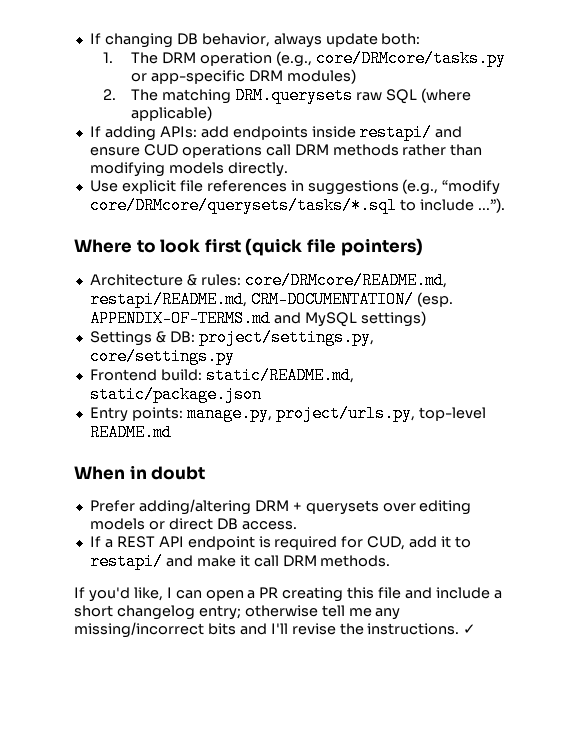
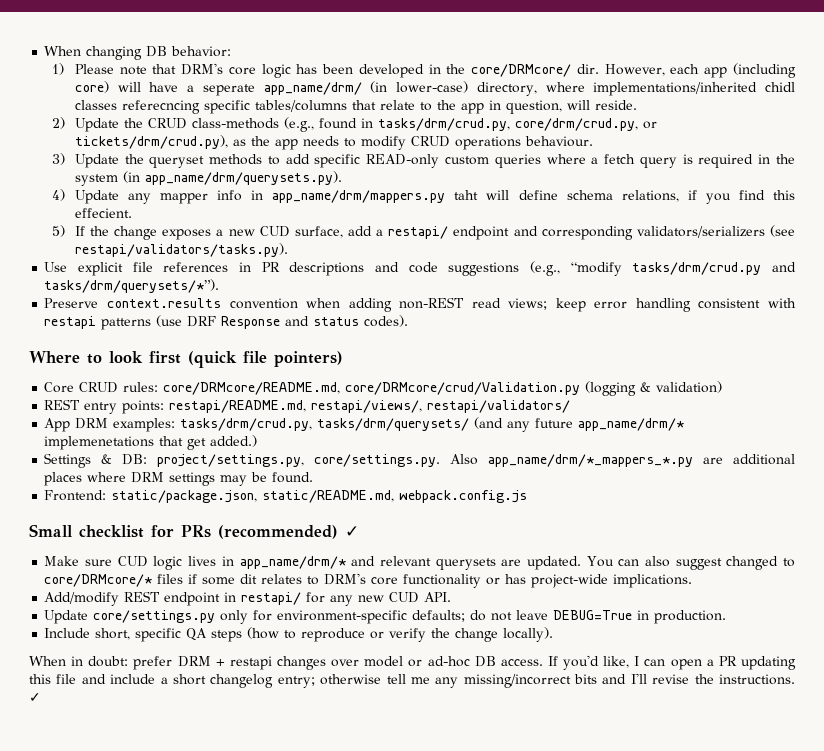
- If changing DB behavior, always update both:
- 1. The DRM operation (e.g., core/DRMcore/tasks.py or app-specific DRM modules)
- 2. The matching DRM.querysets raw SQL (where applicable)
- If adding APIs: add endpoints inside restapi/ and ensure CUD operations call DRM methods rather than modifying models directly.
+ When changing DB behavior:
+ 1) Please note that DRM's core logic has been developed in the core/DRMcore/ dir. However, each app (including core) will have a seperate app_name/drm/ (in lower-case) directory, where implementations/inherited chidl classes referecncing specific tables/columns that relate to the app in question, will reside.
+ 2) Update the CRUD class-methods (e.g., found in tasks/drm/crud.py, core/drm/crud.py, or tickets/drm/crud.py), as the app needs to modify CRUD operations behaviour.
+ 3) Update the queryset methods to add specific READ-only custom queries where a fetch query is required in the system (in app_name/drm/querysets.py).
+ 4) Update any mapper info in app_name/drm/mappers.py taht will define schema relations, if you find this effecient.
+ 5) If the change exposes a new CUD surface, add a restapi/ endpoint and corresponding validators/serializers (see restapi/validators/tasks.py).
- Use explicit file references in suggestions (e.g., “modify core/DRMcore/querysets/tasks/*.sql to include ...”).
+ Use explicit file references in PR descriptions and code suggestions (e.g., “modify tasks/drm/crud.py and tasks/drm/querysets/*”).
+ Preserve context.results convention when adding non-REST read views; keep error handling consistent with restapi patterns (use DRF Response and status codes).
- Architecture & rules: core/DRMcore/README.md, restapi/README.md, CRM-DOCUMENTATION/ (esp. APPENDIX-OF-TERMS.md and MySQL settings)
- Settings & DB: project/settings.py, core/settings.py
- Frontend build: static/README.md, static/package.json
- Entry points: manage.py, project/urls.py, top-level README.md
- When in doubt
- Prefer adding/altering DRM + querysets over editing models or direct DB access.
- If a REST API endpoint is required for CUD, add it to restapi/ and make it call DRM methods.
- If you'd like, I can open a PR creating this file and include a short changelog entry; otherwise tell me any missing/incorrect bits and I'll revise the instructions.
+ Core CRUD rules: core/DRMcore/README.md, core/DRMcore/crud/Validation.py (logging & validation)
+ REST entry points: restapi/README.md, restapi/views/, restapi/validators/
+ App DRM examples: tasks/drm/crud.py, tasks/drm/querysets/ (and any future app_name/drm/* implemenetations that get added.)
+ Settings & DB: project/settings.py, core/settings.py. Also app_name/drm/*_mappers_*.py are additional places where DRM settings may be found.
+ Frontend: static/package.json, static/README.md, webpack.config.js
+ Small checklist for PRs (recommended) ✓
+ Make sure CUD logic lives in app_name/drm/* and relevant querysets are updated. You can also suggest changed to core/DRMcore/* files if some dit relates to DRM's core functionality or has project-wide implications.
+ Add/modify REST endpoint in restapi/ for any new CUD API.
+ Update core/settings.py only for environment-specific defaults; do not leave DEBUG=True in production.
+ Include short, specific QA steps (how to reproduce or verify the change locally).
+ When in doubt: prefer DRM + restapi changes over model or ad-hoc DB access. If you'd like, I can open a PR updating this file and include a short changelog entry; otherwise tell me any missing/incorrect bits and I'll revise the instructions.

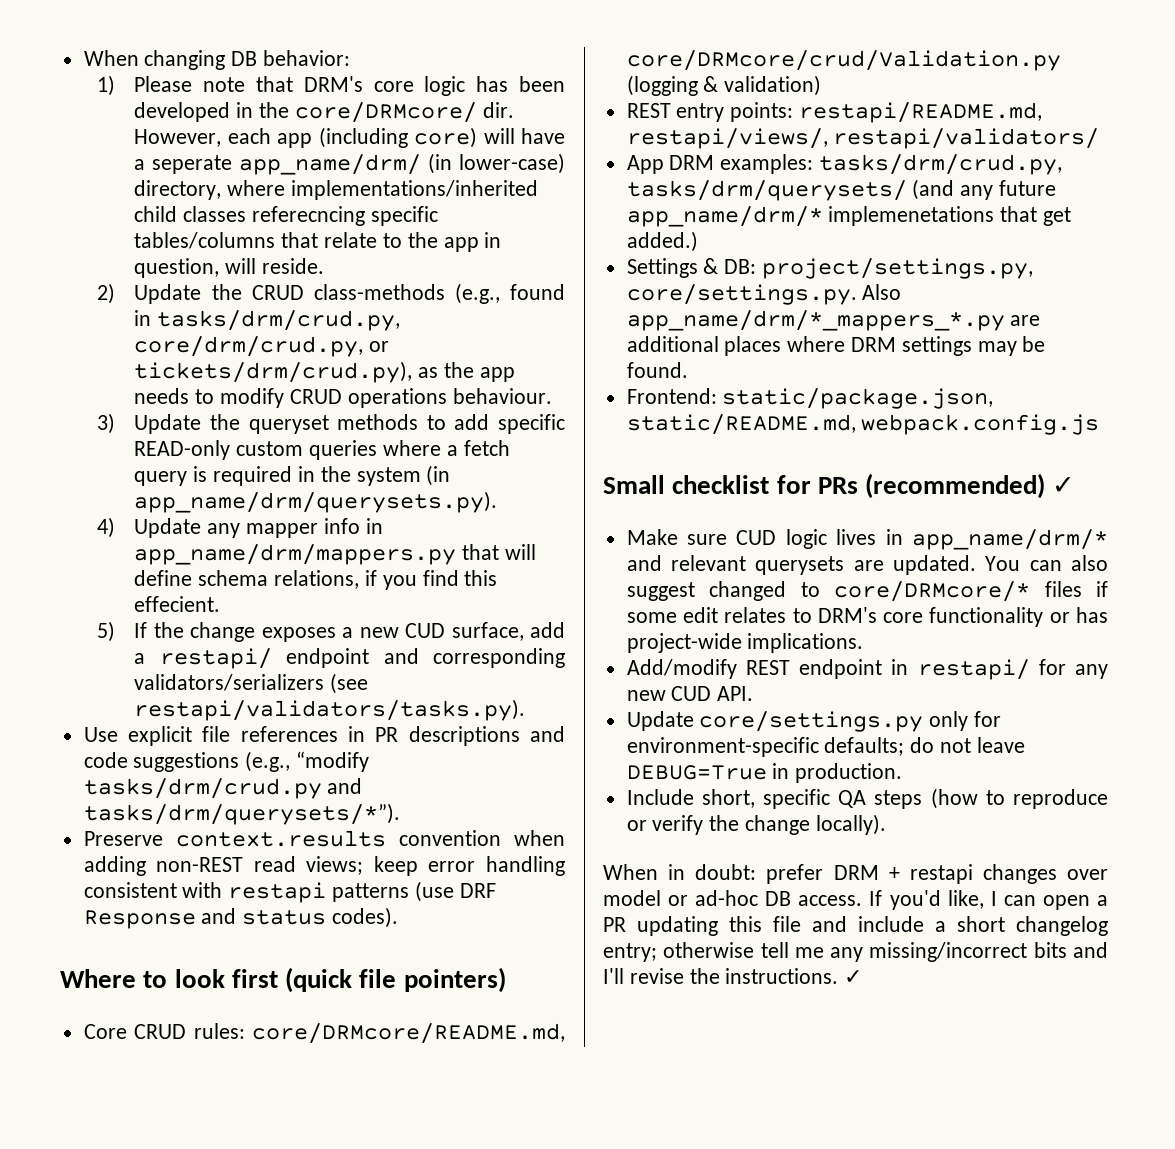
- However, each app (including core) will have a seperate app_name/drm/ (in lower-case) directory, where implementations/inherited chidl classes referecncing specific tables/columns that relate to the app in question, will reside.
+ However, each app (including core) will have a seperate app_name/drm/ (in lower-case) directory, where implementations/inherited child classes referecncing specific tables/columns that relate to the app in question, will reside.
- 4) Update any mapper info in app_name/drm/mappers.py taht will define schema relations, if you find this effecient.
+ 4) Update any mapper info in app_name/drm/mappers.py that will define schema relations, if you find this effecient.
- You can also suggest changed to core/DRMcore/* files if some dit relates to DRM's core functionality or has project-wide implications.
+ You can also suggest changed to core/DRMcore/* files if some edit relates to DRM's core functionality or has project-wide implications.

